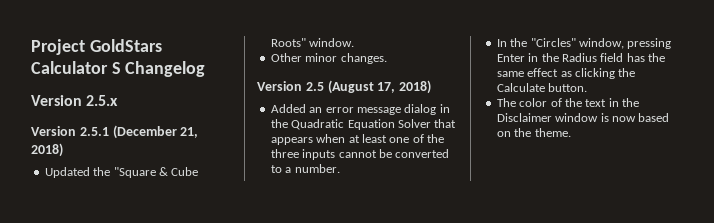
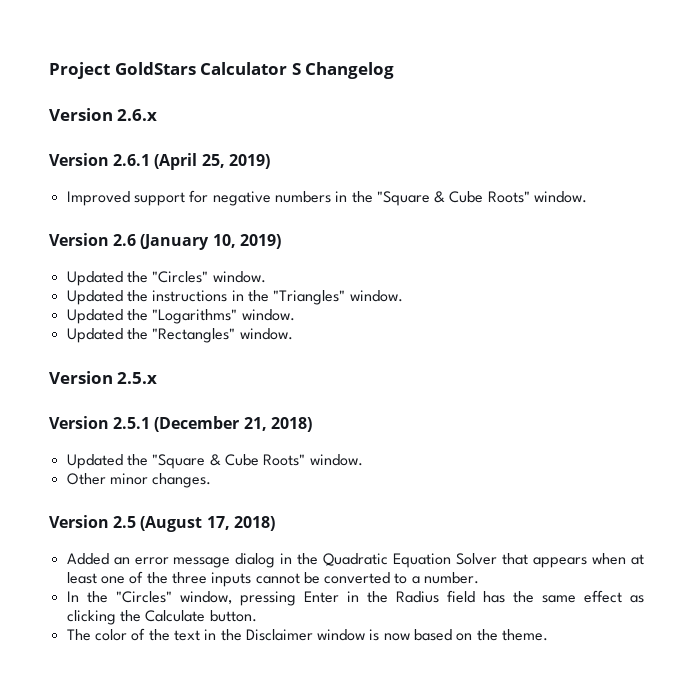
+ Version 2.6.x
+ Version 2.6.1 (April 25, 2019)
+ Improved support for negative numbers in the "Square & Cube Roots" window.
+ Version 2.6 (January 10, 2019)
+ Updated the "Circles" window.
+ Updated the instructions in the "Triangles" window.
+ Updated the "Logarithms" window.
+ Updated the "Rectangles" window.

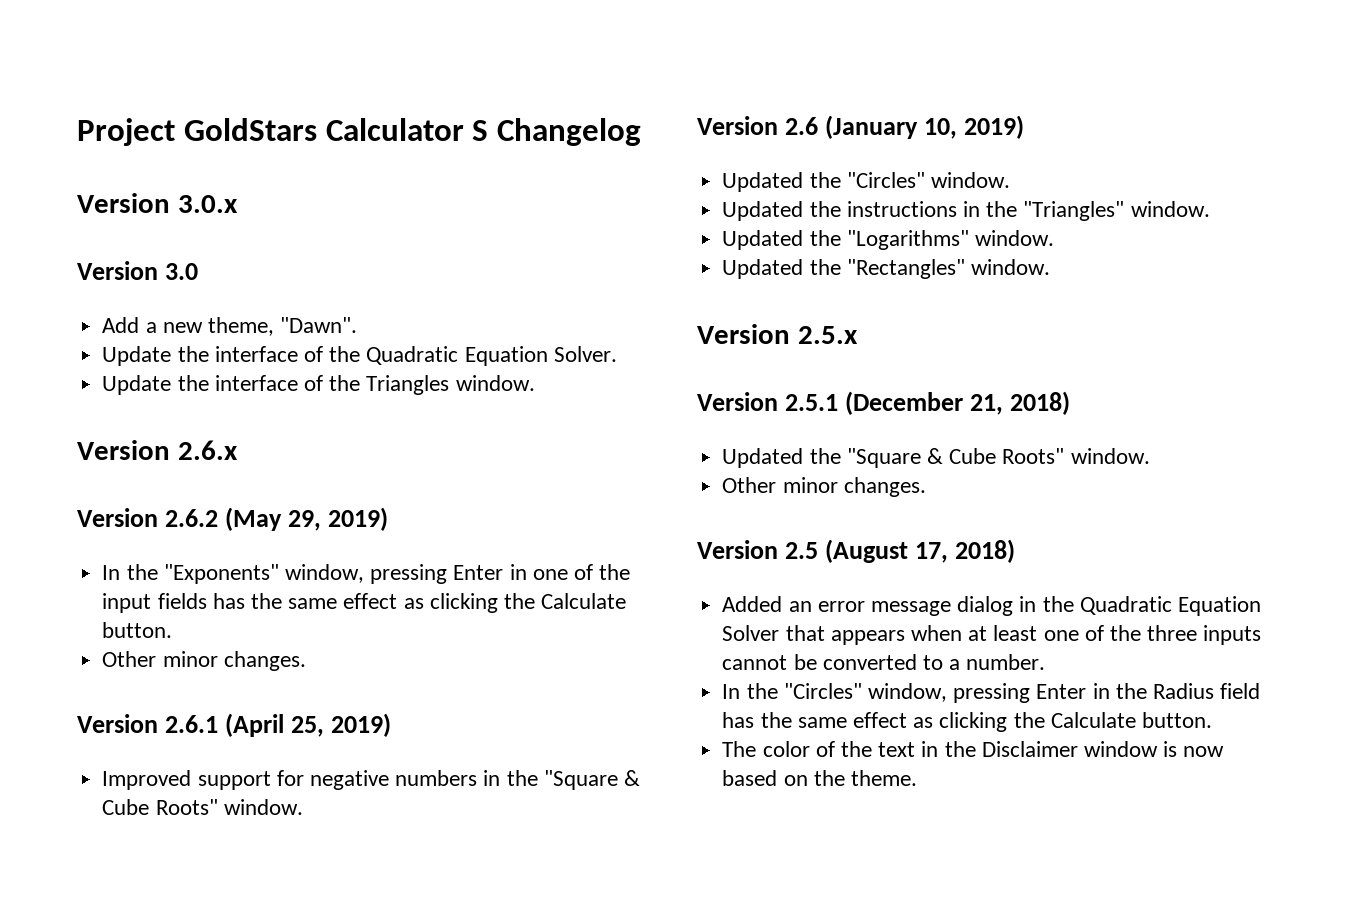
+ Version 3.0.x
+ Version 3.0
+ Add a new theme, "Dawn".
+ Update the interface of the Quadratic Equation Solver.
+ Update the interface of the Triangles window.
  Version 2.6.x
+ Version 2.6.2 (May 29, 2019)
+ In the "Exponents" window, pressing Enter in one of the input fields has the same effect as clicking the Calculate button.
+ Other minor changes.

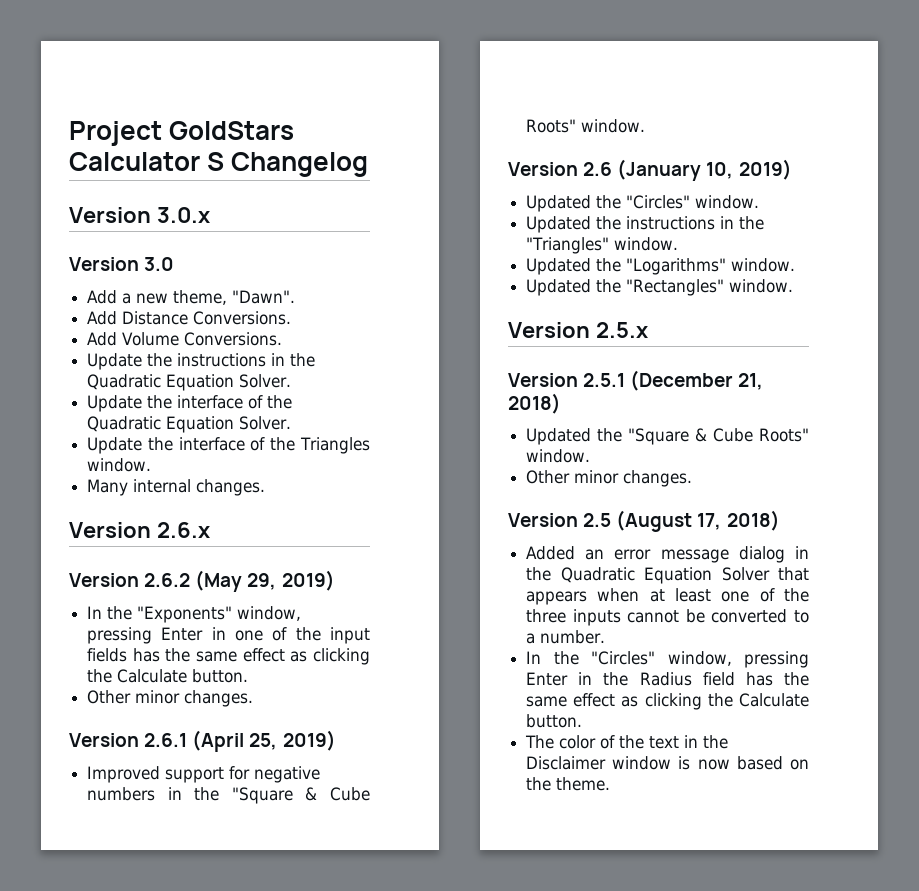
+ Add Distance Conversions.
+ Add Volume Conversions.
+ Update the instructions in the Quadratic Equation Solver.
+ Many internal changes.

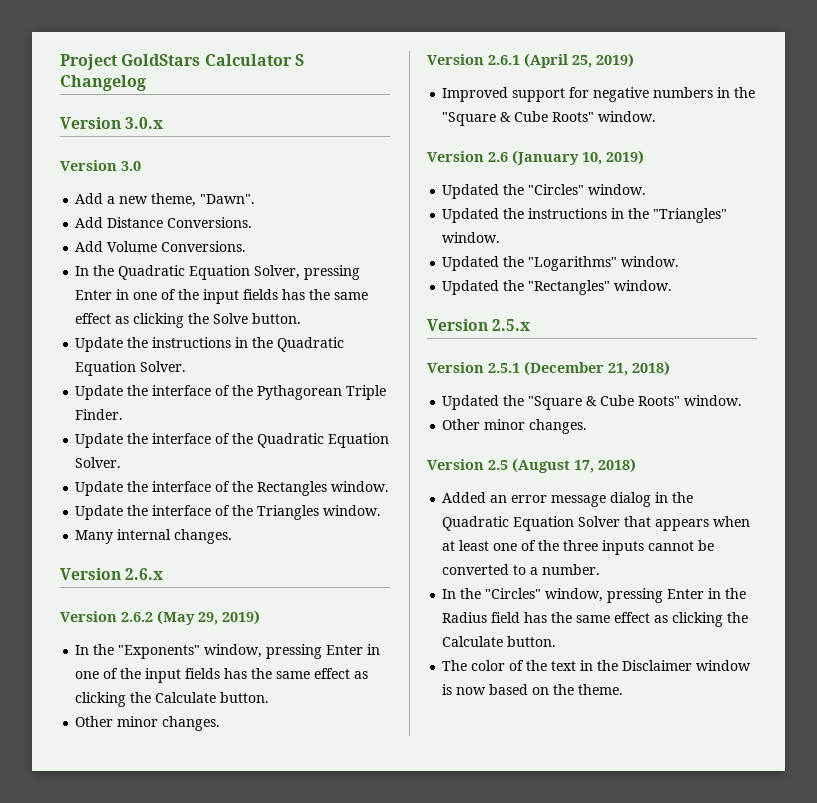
+ In the Quadratic Equation Solver, pressing Enter in one of the input fields has the same effect as clicking the Solve button.
+ Update the interface of the Pythagorean Triple Finder.
+ Update the interface of the Rectangles window.

